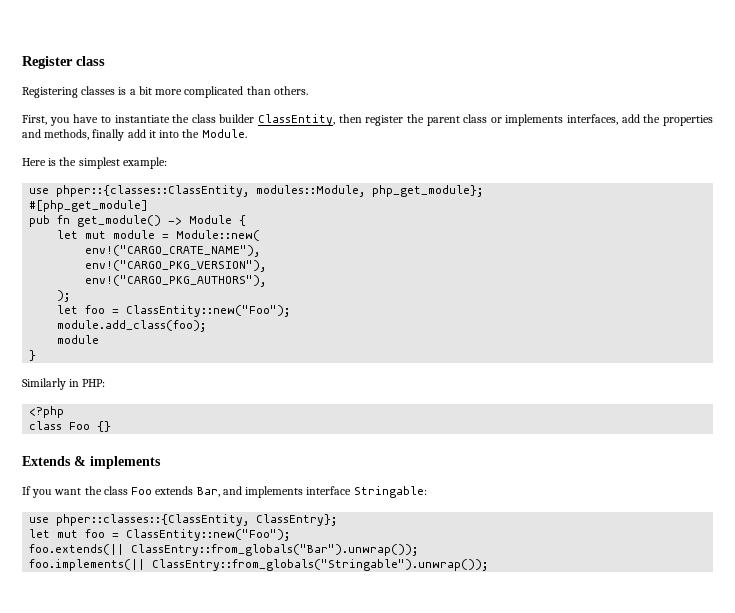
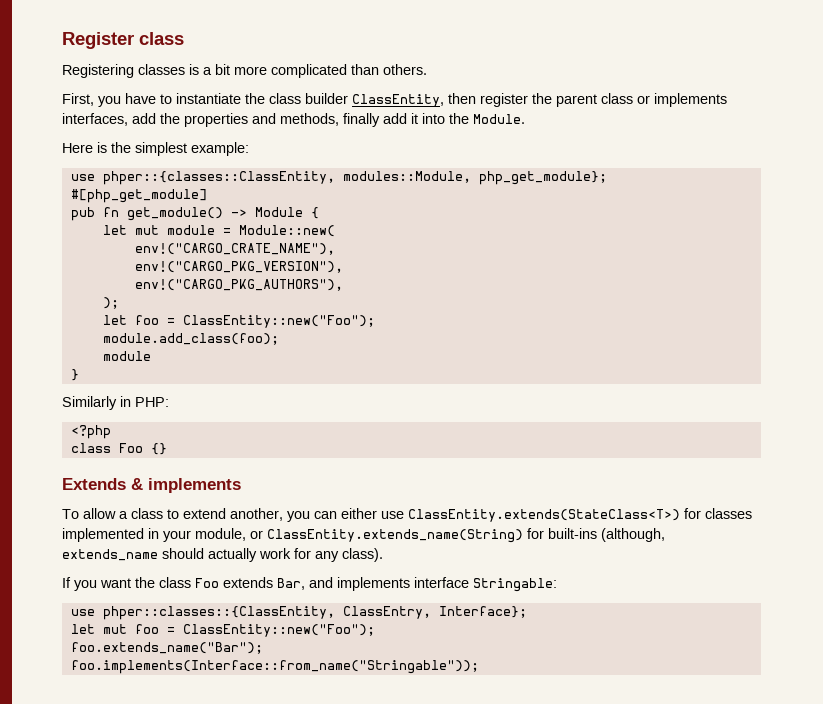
+ To allow a class to extend another, you can either use ClassEntity.extends(StateClass<T>) for classes implemented in your module, or ClassEntity.extends_name(String) for built-ins (although, extends_name should actually work for any class).
- use phper::classes::{ClassEntity, ClassEntry};
+ use phper::classes::{ClassEntity, ClassEntry, Interface};
- foo.extends(|| ClassEntry::from_globals("Bar").unwrap());
- foo.implements(|| ClassEntry::from_globals("Stringable").unwrap());
+ foo.extends_name("Bar");
+ foo.implements(Interface::from_name("Stringable"));

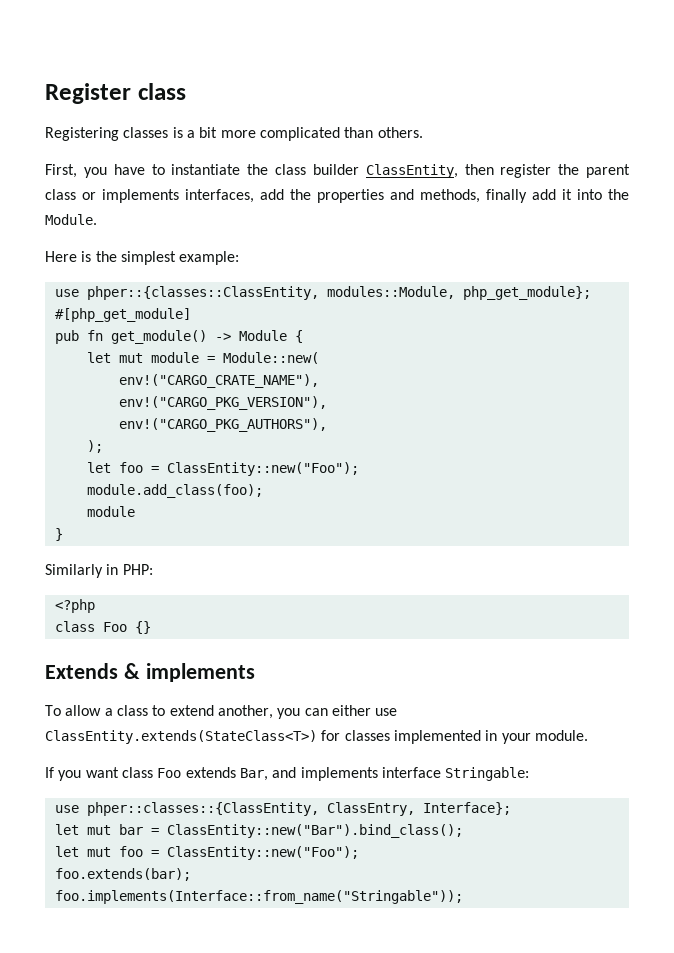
- To allow a class to extend another, you can either use ClassEntity.extends(StateClass<T>) for classes implemented in your module, or ClassEntity.extends_name(String) for built-ins (although, extends_name should actually work for any class).
+ To allow a class to extend another, you can either use ClassEntity.extends(StateClass<T>) for classes implemented in your module.
- If you want the class Foo extends Bar, and implements interface Stringable:
+ If you want class Foo extends Bar, and implements interface Stringable:
+ let mut bar = ClassEntity::new("Bar").bind_class();
- foo.extends_name("Bar");
+ foo.extends(bar);

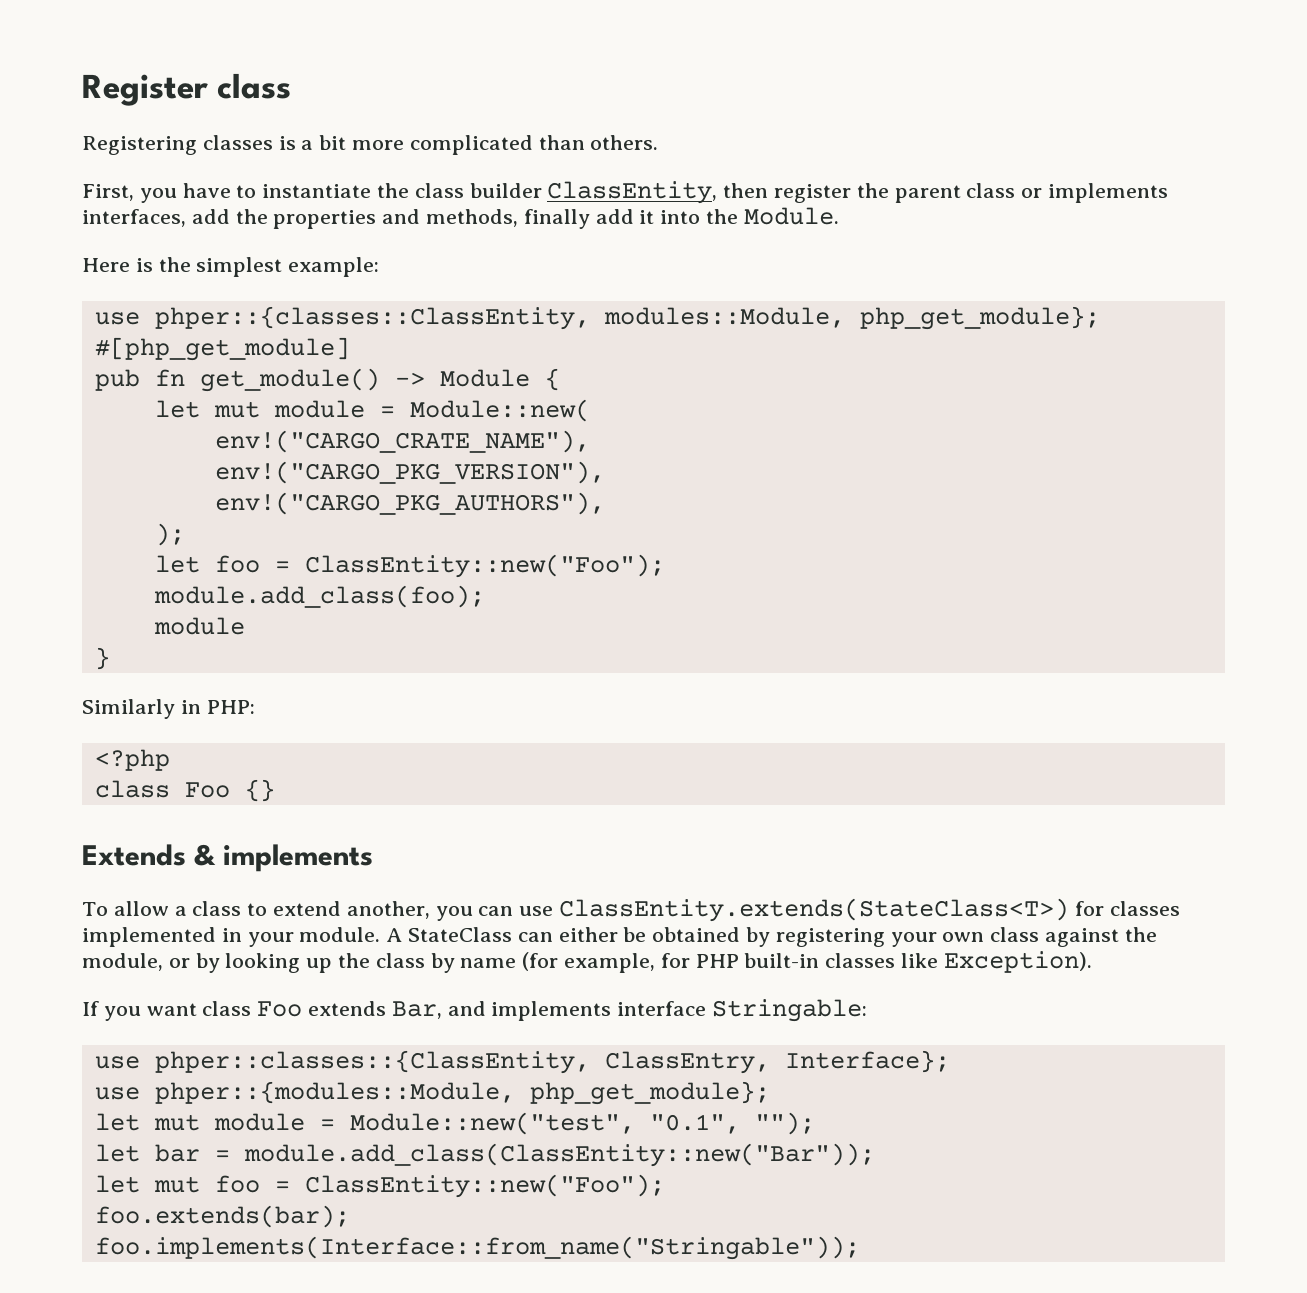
- To allow a class to extend another, you can either use ClassEntity.extends(StateClass<T>) for classes implemented in your module.
+ To allow a class to extend another, you can use ClassEntity.extends(StateClass<T>) for classes implemented in your module. A StateClass can either be obtained by registering your own class against the module, or by looking up the class by name (for example, for PHP built-in classes like Exception).
- let mut bar = ClassEntity::new("Bar").bind_class();
+ use phper::{modules::Module, php_get_module};
+ let mut module = Module::new("test", "0.1", "");
+ let bar = module.add_class(ClassEntity::new("Bar"));

